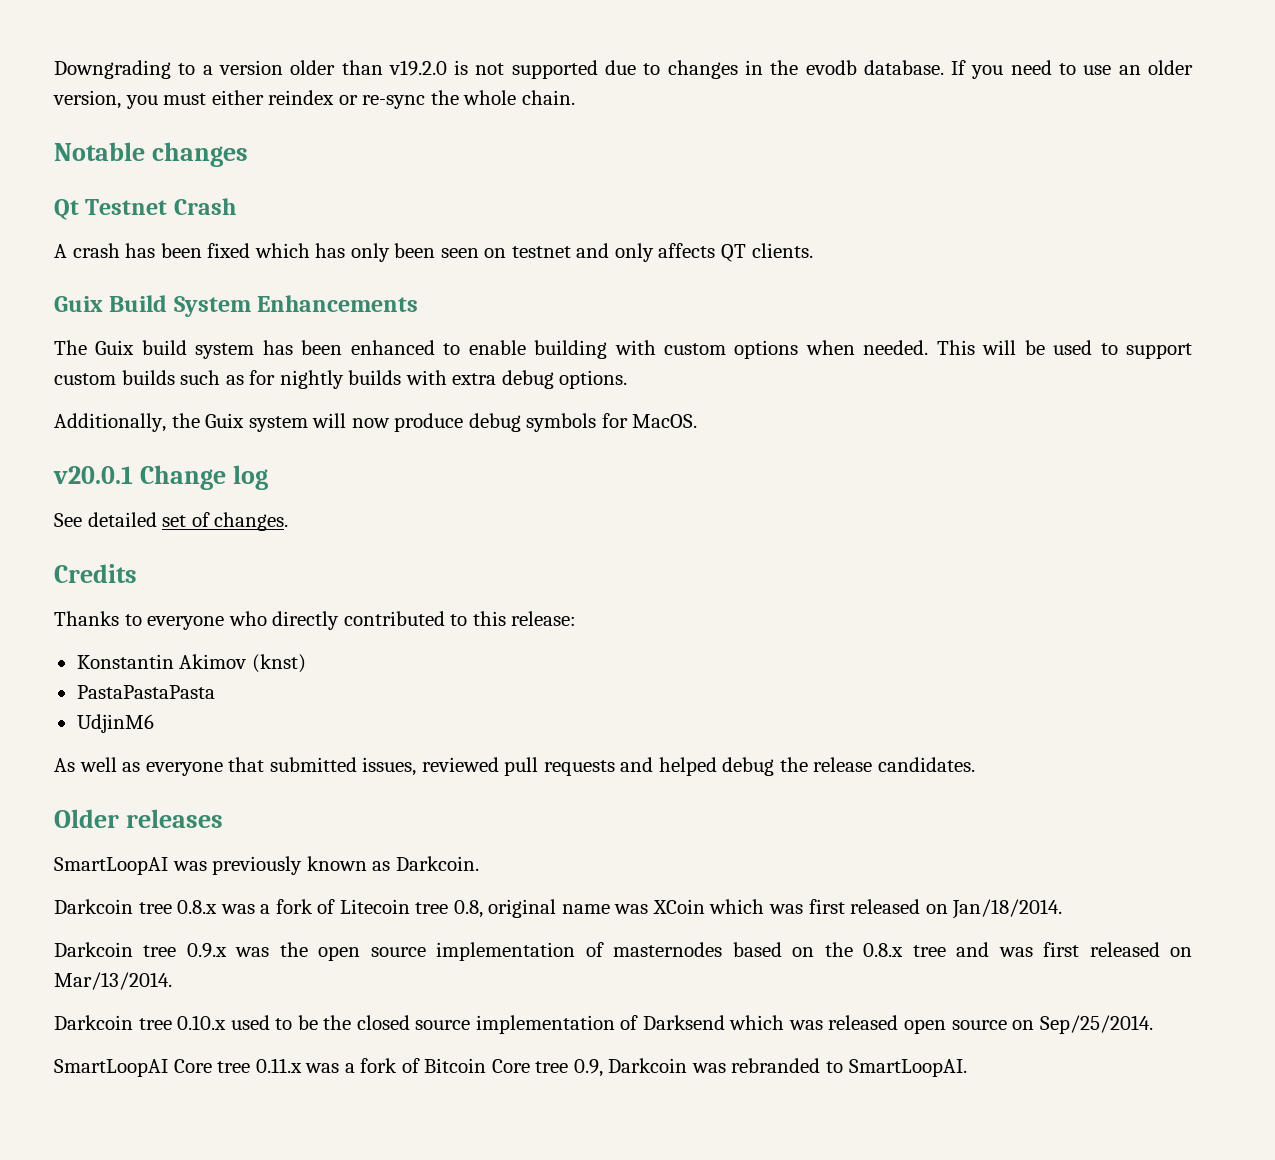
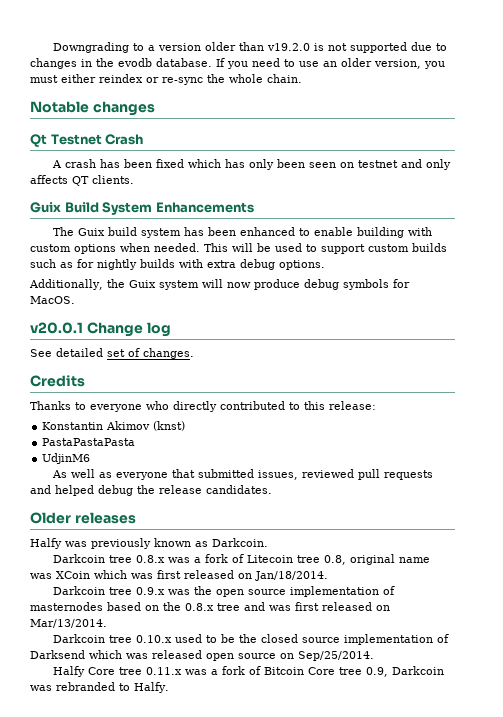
- SmartLoopAI was previously known as Darkcoin.
+ Halfy was previously known as Darkcoin.
- SmartLoopAI Core tree 0.11.x was a fork of Bitcoin Core tree 0.9, Darkcoin was rebranded to SmartLoopAI.
+ Halfy Core tree 0.11.x was a fork of Bitcoin Core tree 0.9, Darkcoin was rebranded to Halfy.

